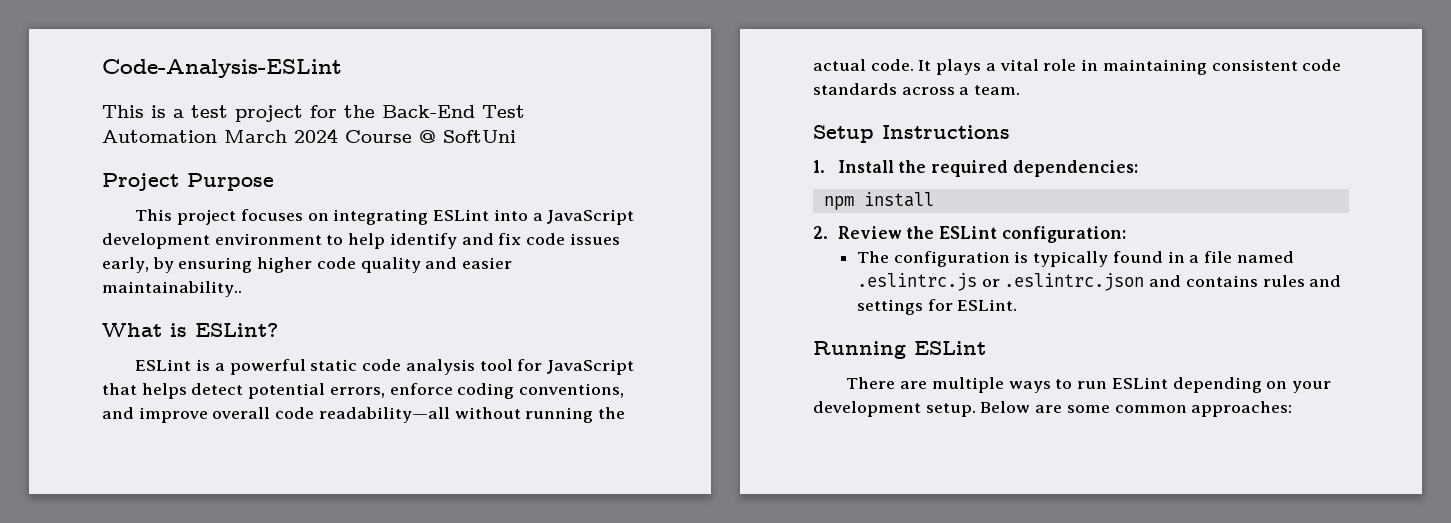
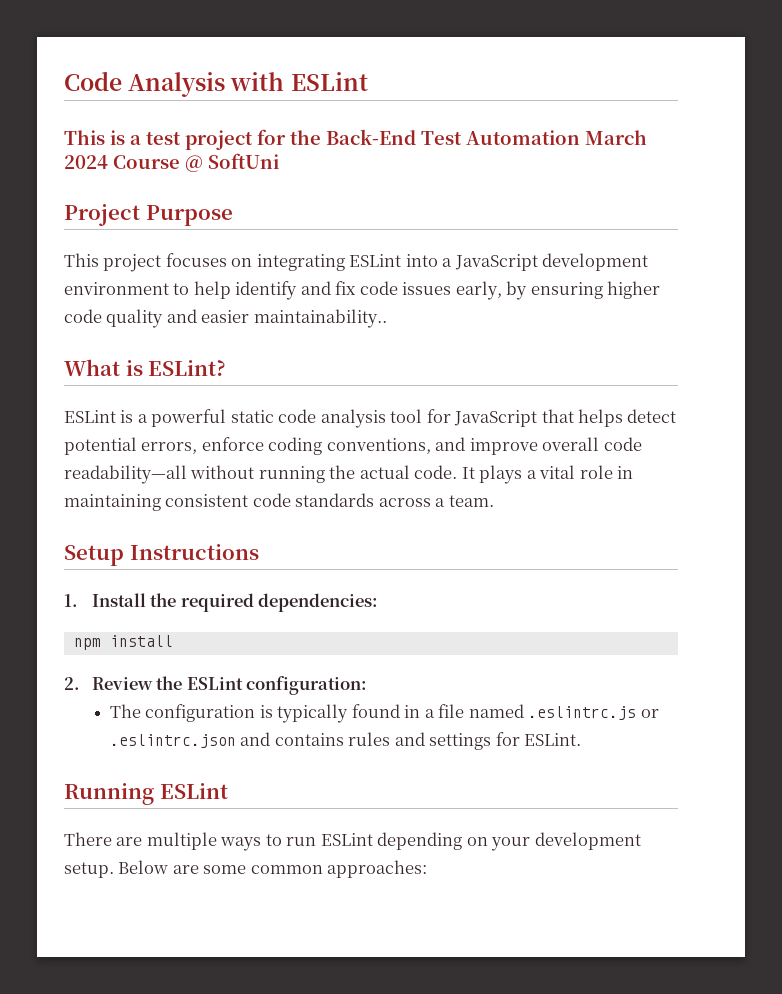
- Code-Analysis-ESLint
+ Code Analysis with ESLint

